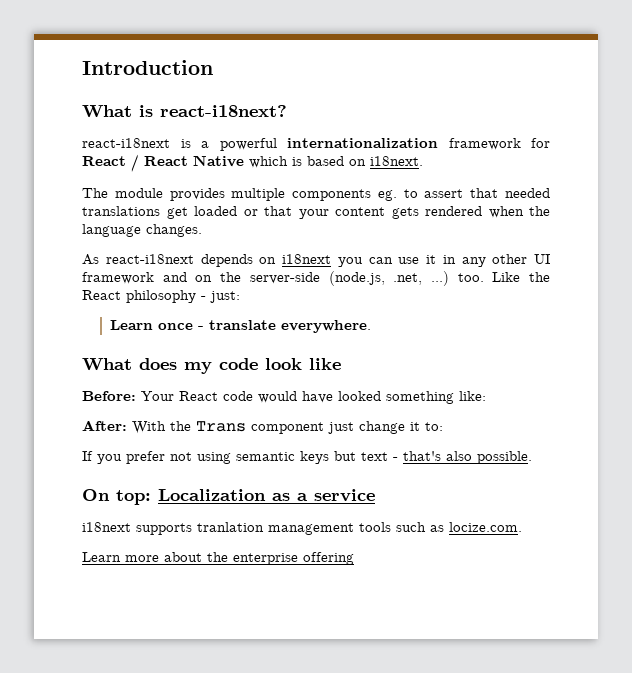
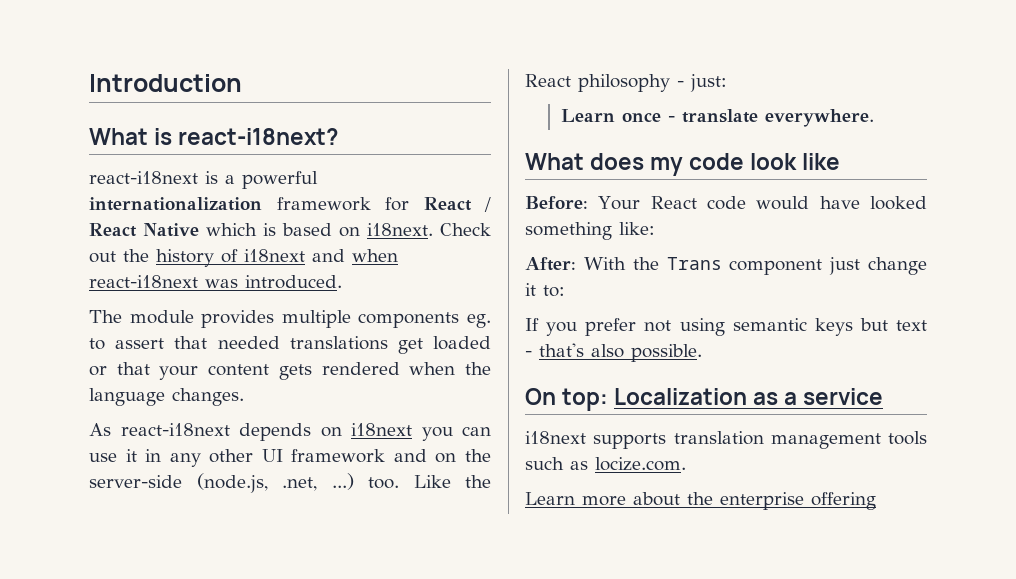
+ Check out the history of i18next and when react-i18next was introduced.
- i18next supports tranlation management tools such as locize.com.
+ i18next supports translation management tools such as locize.com.

